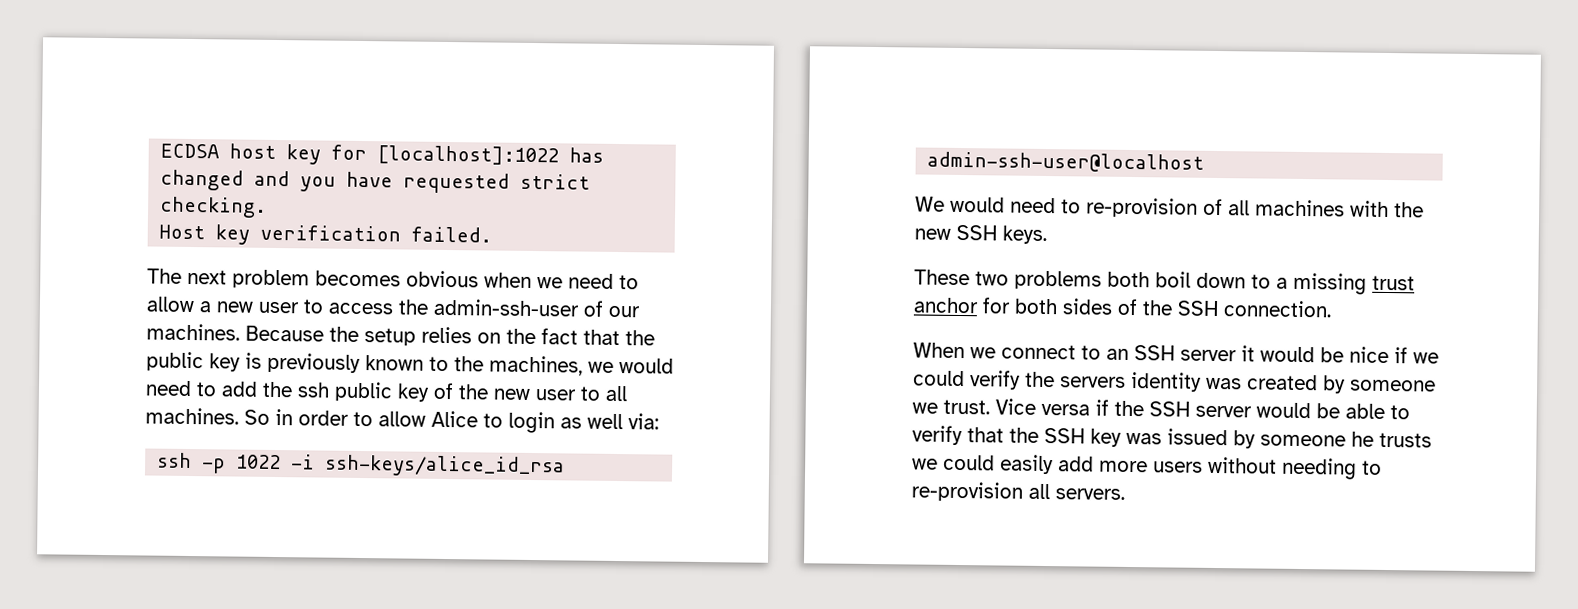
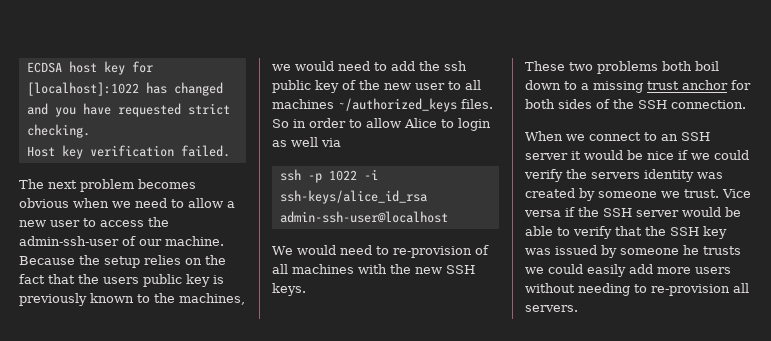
- The next problem becomes obvious when we need to allow a new user to access the admin-ssh-user of our machines.
+ The next problem becomes obvious when we need to allow a new user to access the admin-ssh-user of our machine.
- Because the setup relies on the fact that the public key is previously known to the machines, we would need to add the ssh public key of the new user to all machines.
+ Because the setup relies on the fact that the users public key is previously known to the machines, we would need to add the ssh public key of the new user to all machines ~/authorized_keys files.
- So in order to allow Alice to login as well via:
+ So in order to allow Alice to login as well via

